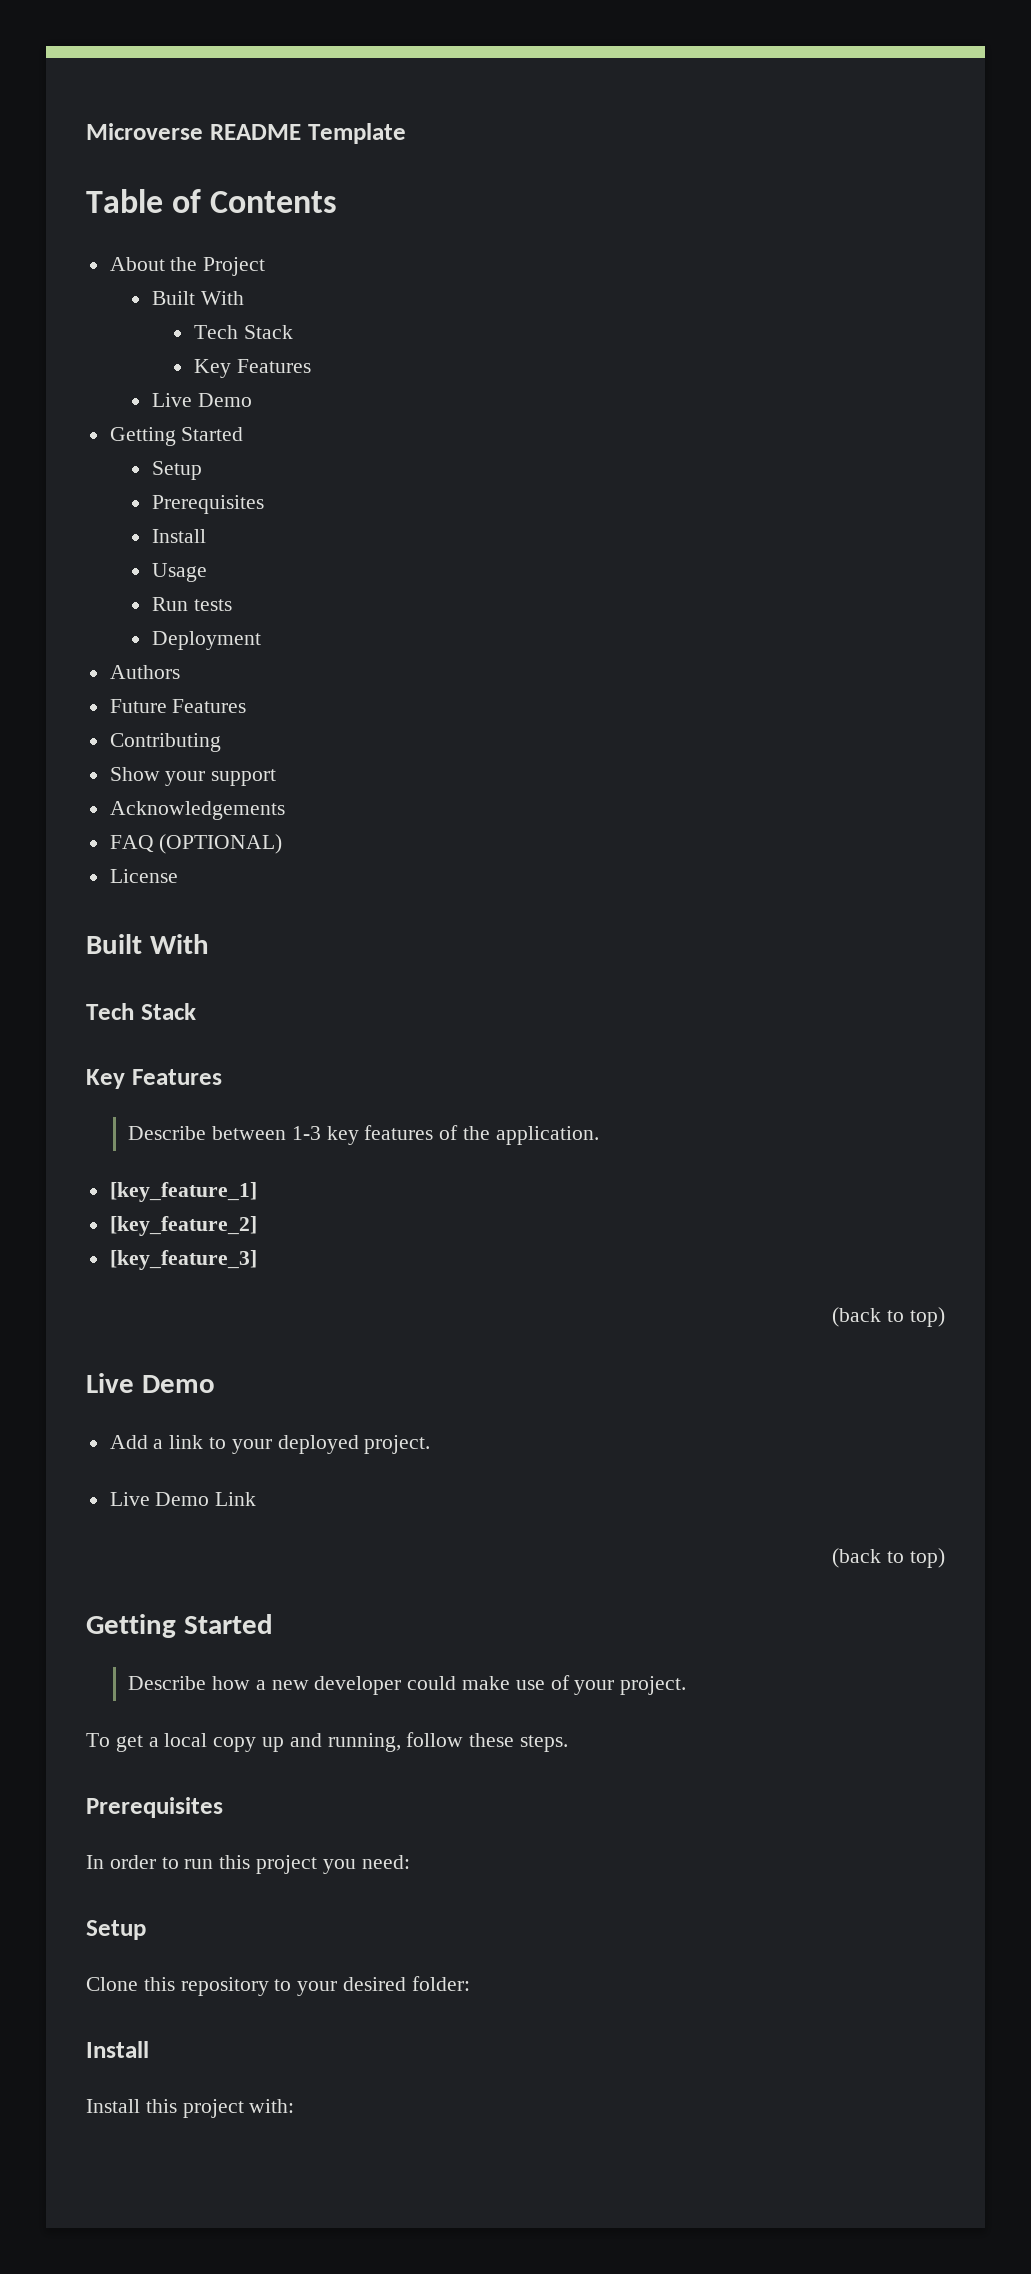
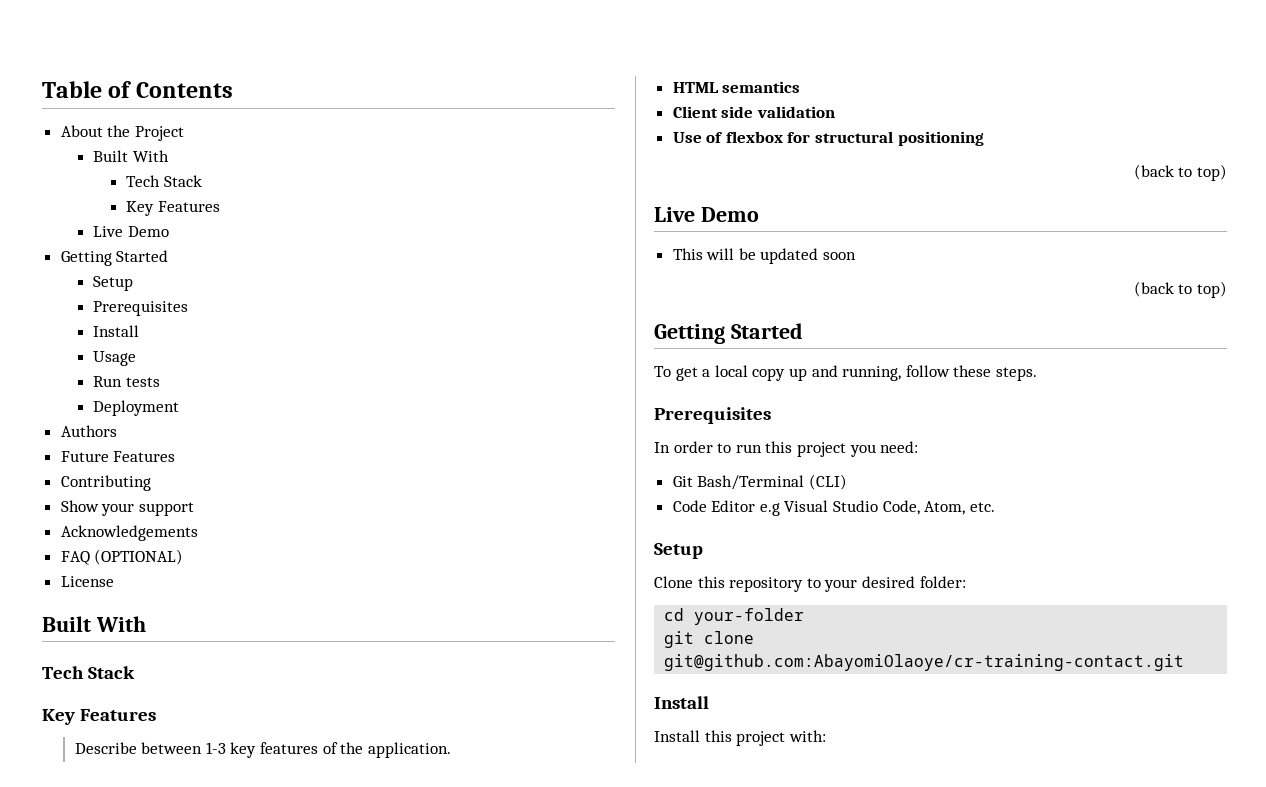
- Microverse README Template
- [key_feature_1]
- [key_feature_2]
- [key_feature_3]
+ HTML semantics
+ Client side validation
+ Use of flexbox for structural positioning
- Add a link to your deployed project.
- Live Demo Link
+ This will be updated soon
- Describe how a new developer could make use of your project.
+ Git Bash/Terminal (CLI)
+ Code Editor e.g Visual Studio Code, Atom, etc.
+ cd your-folder
+ git clone git@github.com:AbayomiOlaoye/cr-training-contact.git

